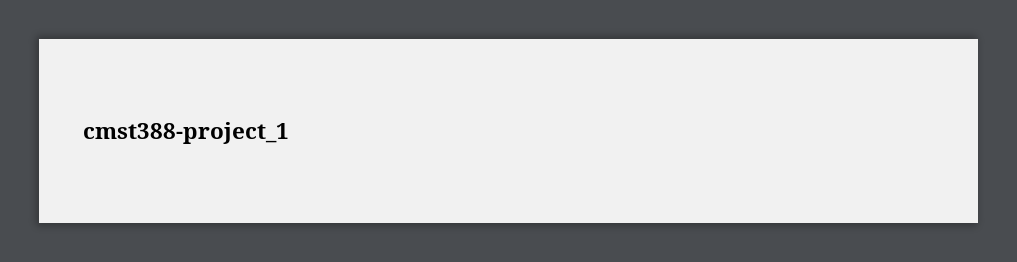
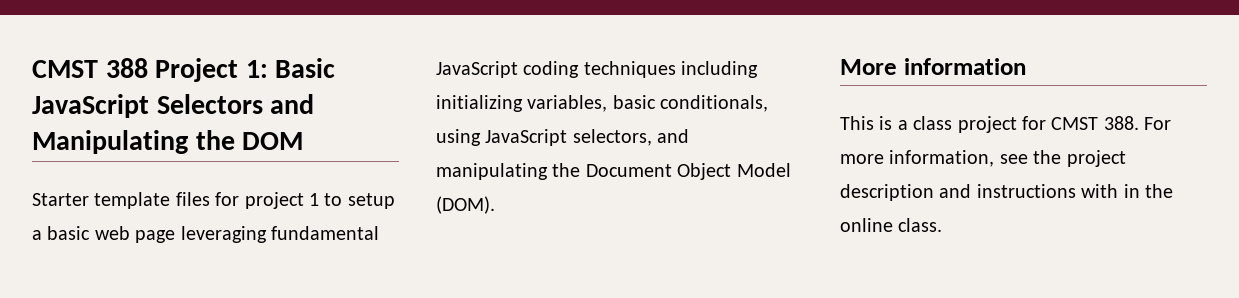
- cmst388-project_1
+ CMST 388 Project 1: Basic JavaScript Selectors and Manipulating the DOM
+ Starter template files for project 1 to setup a basic web page leveraging fundamental JavaScript coding techniques including initializing variables, basic conditionals, using JavaScript selectors, and manipulating the Document Object Model (DOM).
+ More information
+ This is a class project for CMST 388. For more information, see the project description and instructions with in the online class.

